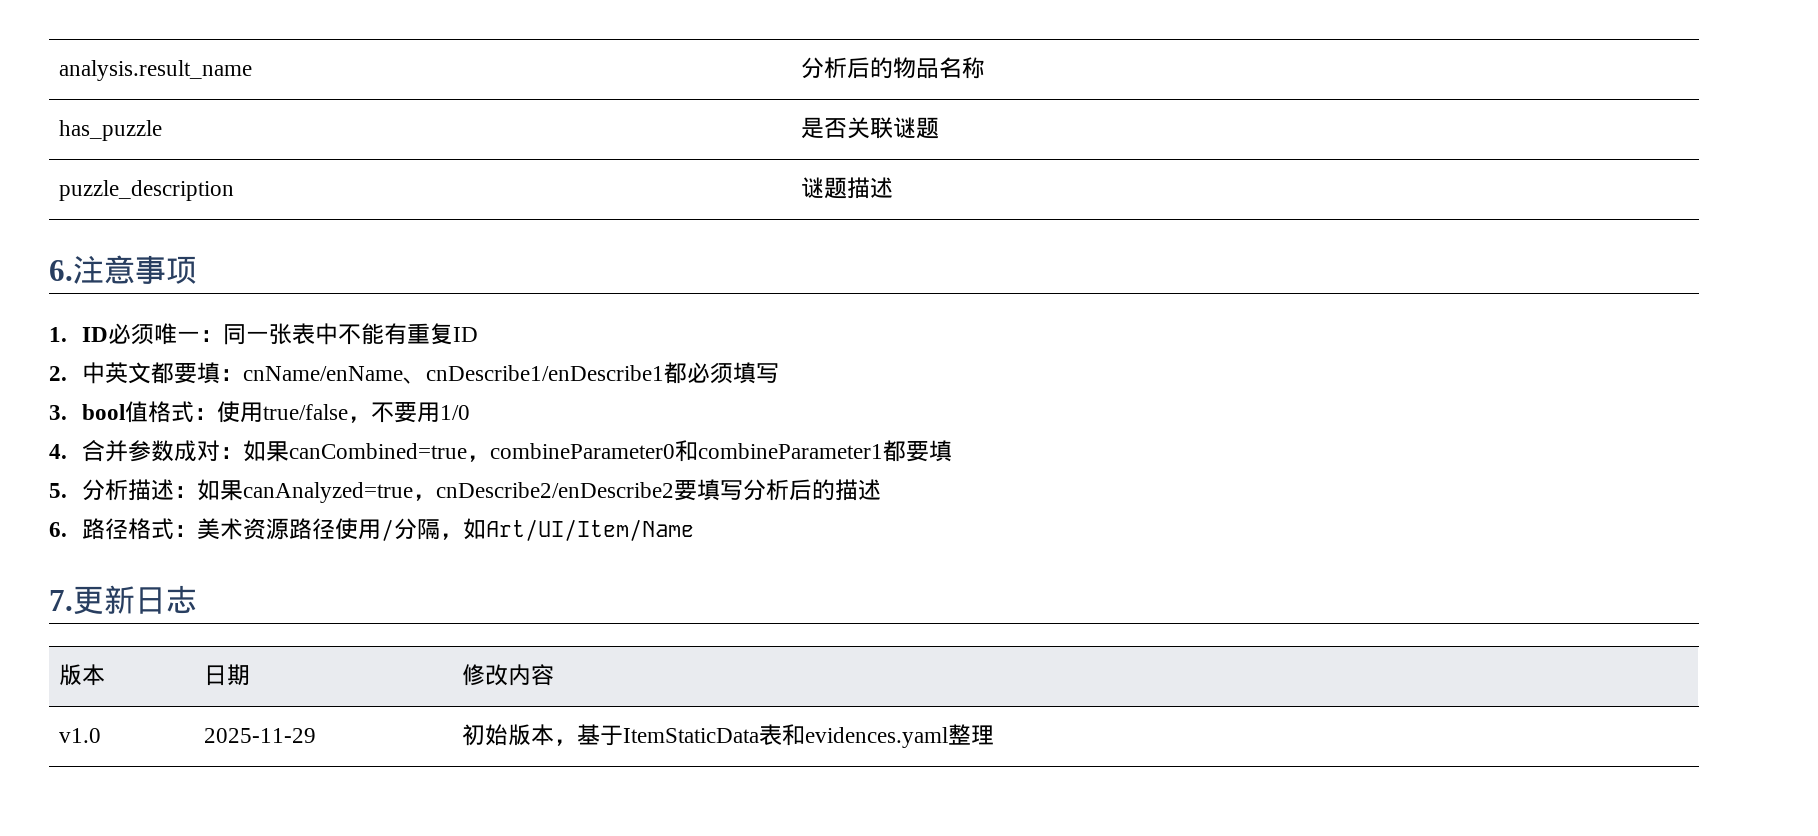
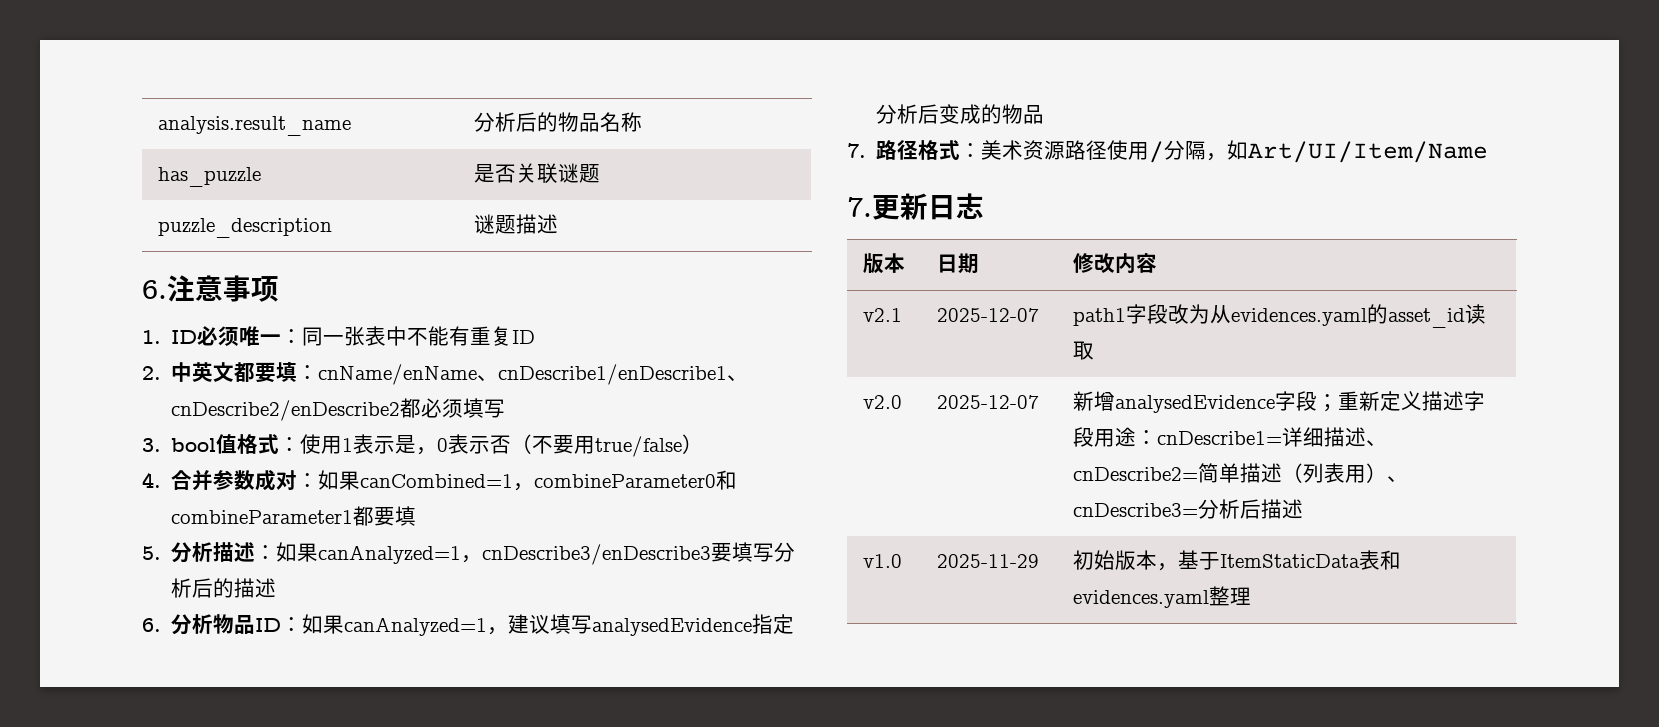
- 2.中英文都要填：cnName/enName、cnDescribe1/enDescribe1都必须填写
+ 2.中英文都要填：cnName/enName、cnDescribe1/enDescribe1、cnDescribe2/enDescribe2都必须填写
- 3. bool值格式：使用true/false，不要用1/0
+ 3. bool值格式：使用1表示是，0表示否（不要用true/false）
- 4.合并参数成对：如果canCombined=true，combineParameter0和combineParameter1都要填
+ 4.合并参数成对：如果canCombined=1，combineParameter0和combineParameter1都要填
- 5.分析描述：如果canAnalyzed=true，cnDescribe2/enDescribe2要填写分析后的描述
+ 5.分析描述：如果canAnalyzed=1，cnDescribe3/enDescribe3要填写分析后的描述
- 6.路径格式：美术资源路径使用/分隔，如Art/UI/Item/Name
+ 6.分析物品ID：如果canAnalyzed=1，建议填写analysedEvidence指定分析后变成的物品
+ 7.路径格式：美术资源路径使用/分隔，如Art/UI/Item/Name
+ v2.1 | 2025-12-07 | path1字段改为从evidences.yaml的asset_id读取
+ v2.0 | 2025-12-07 | 新增analysedEvidence字段；重新定义描述字段用途：cnDescribe1=详细描述、cnDescribe2=简单描述（列表用）、cnDescribe3=分析后描述

